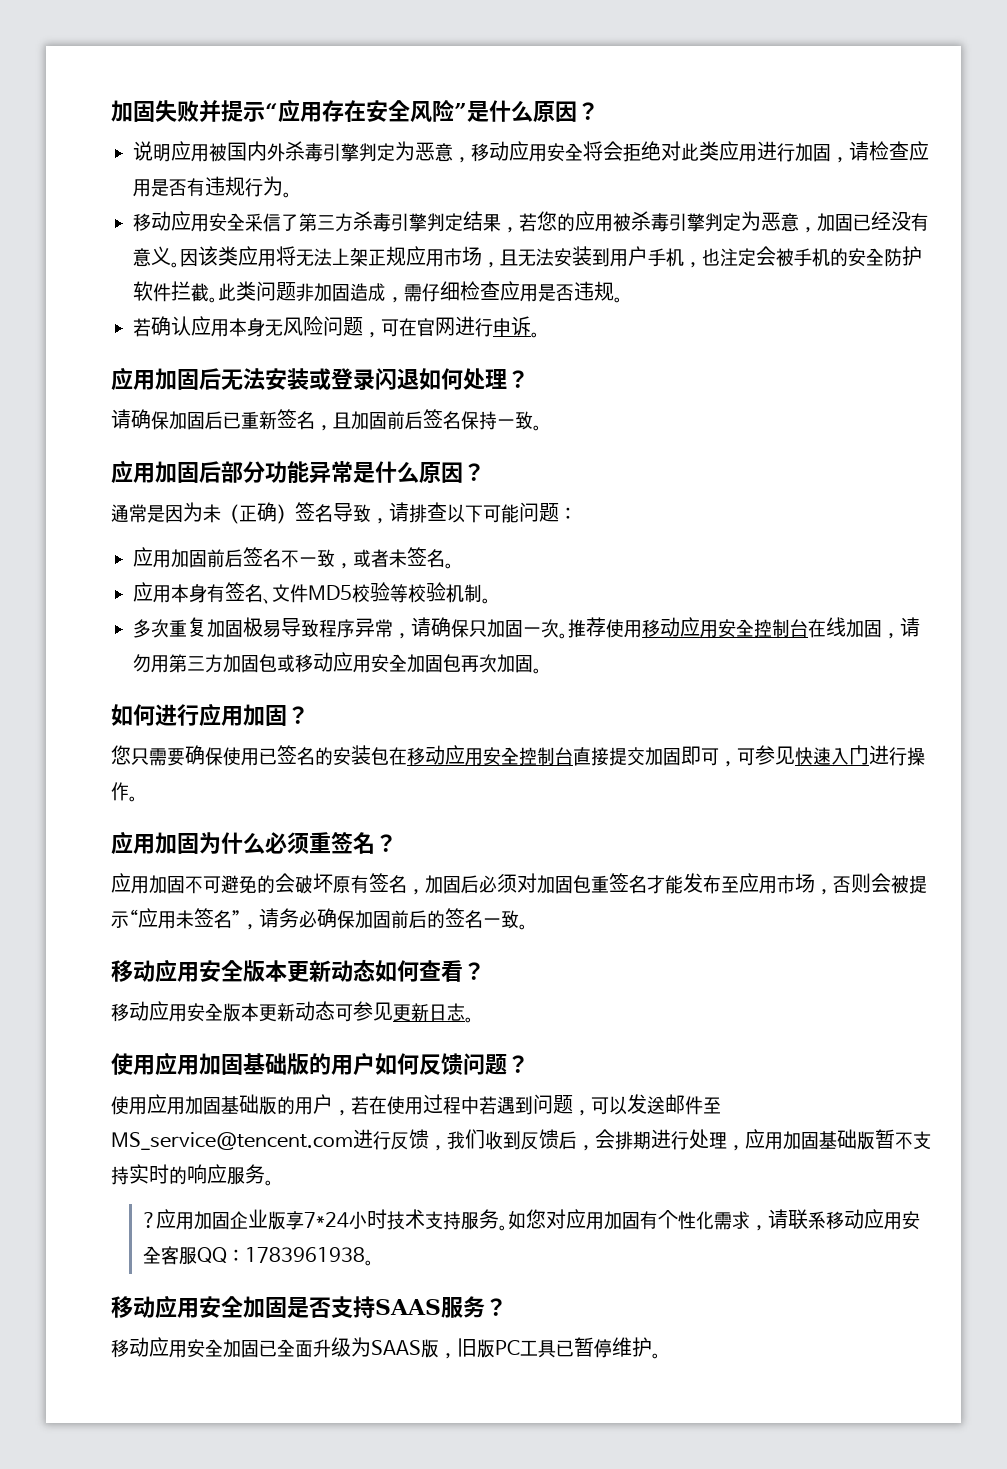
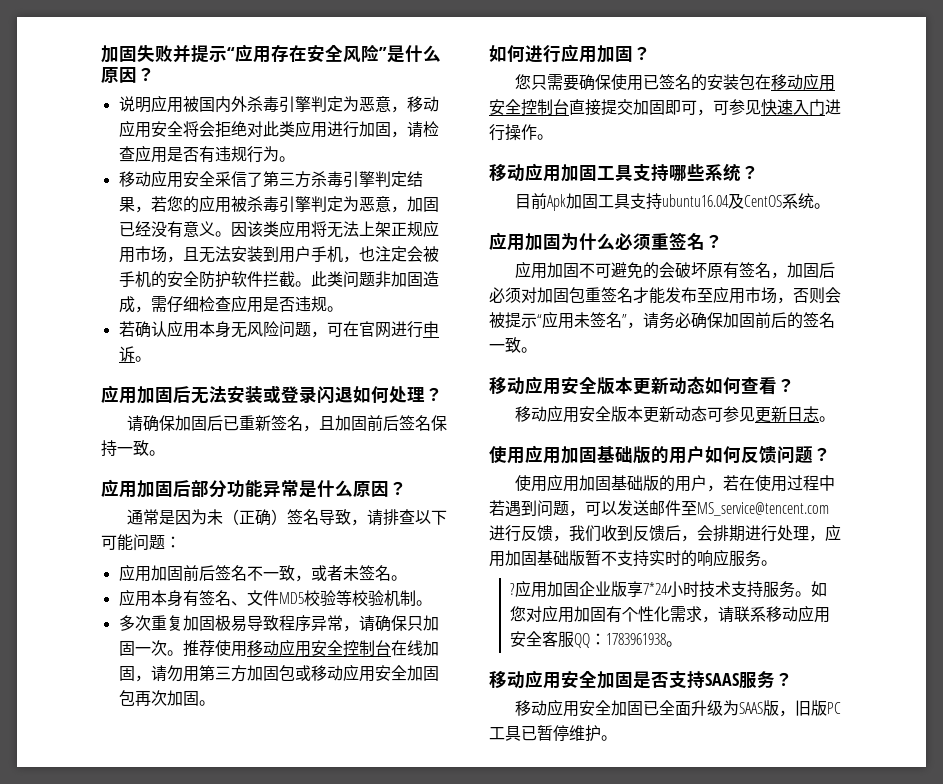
+ 移动应用加固工具支持哪些系统？
+ 目前Apk加固工具支持ubuntu16.04及CentOS系统。

